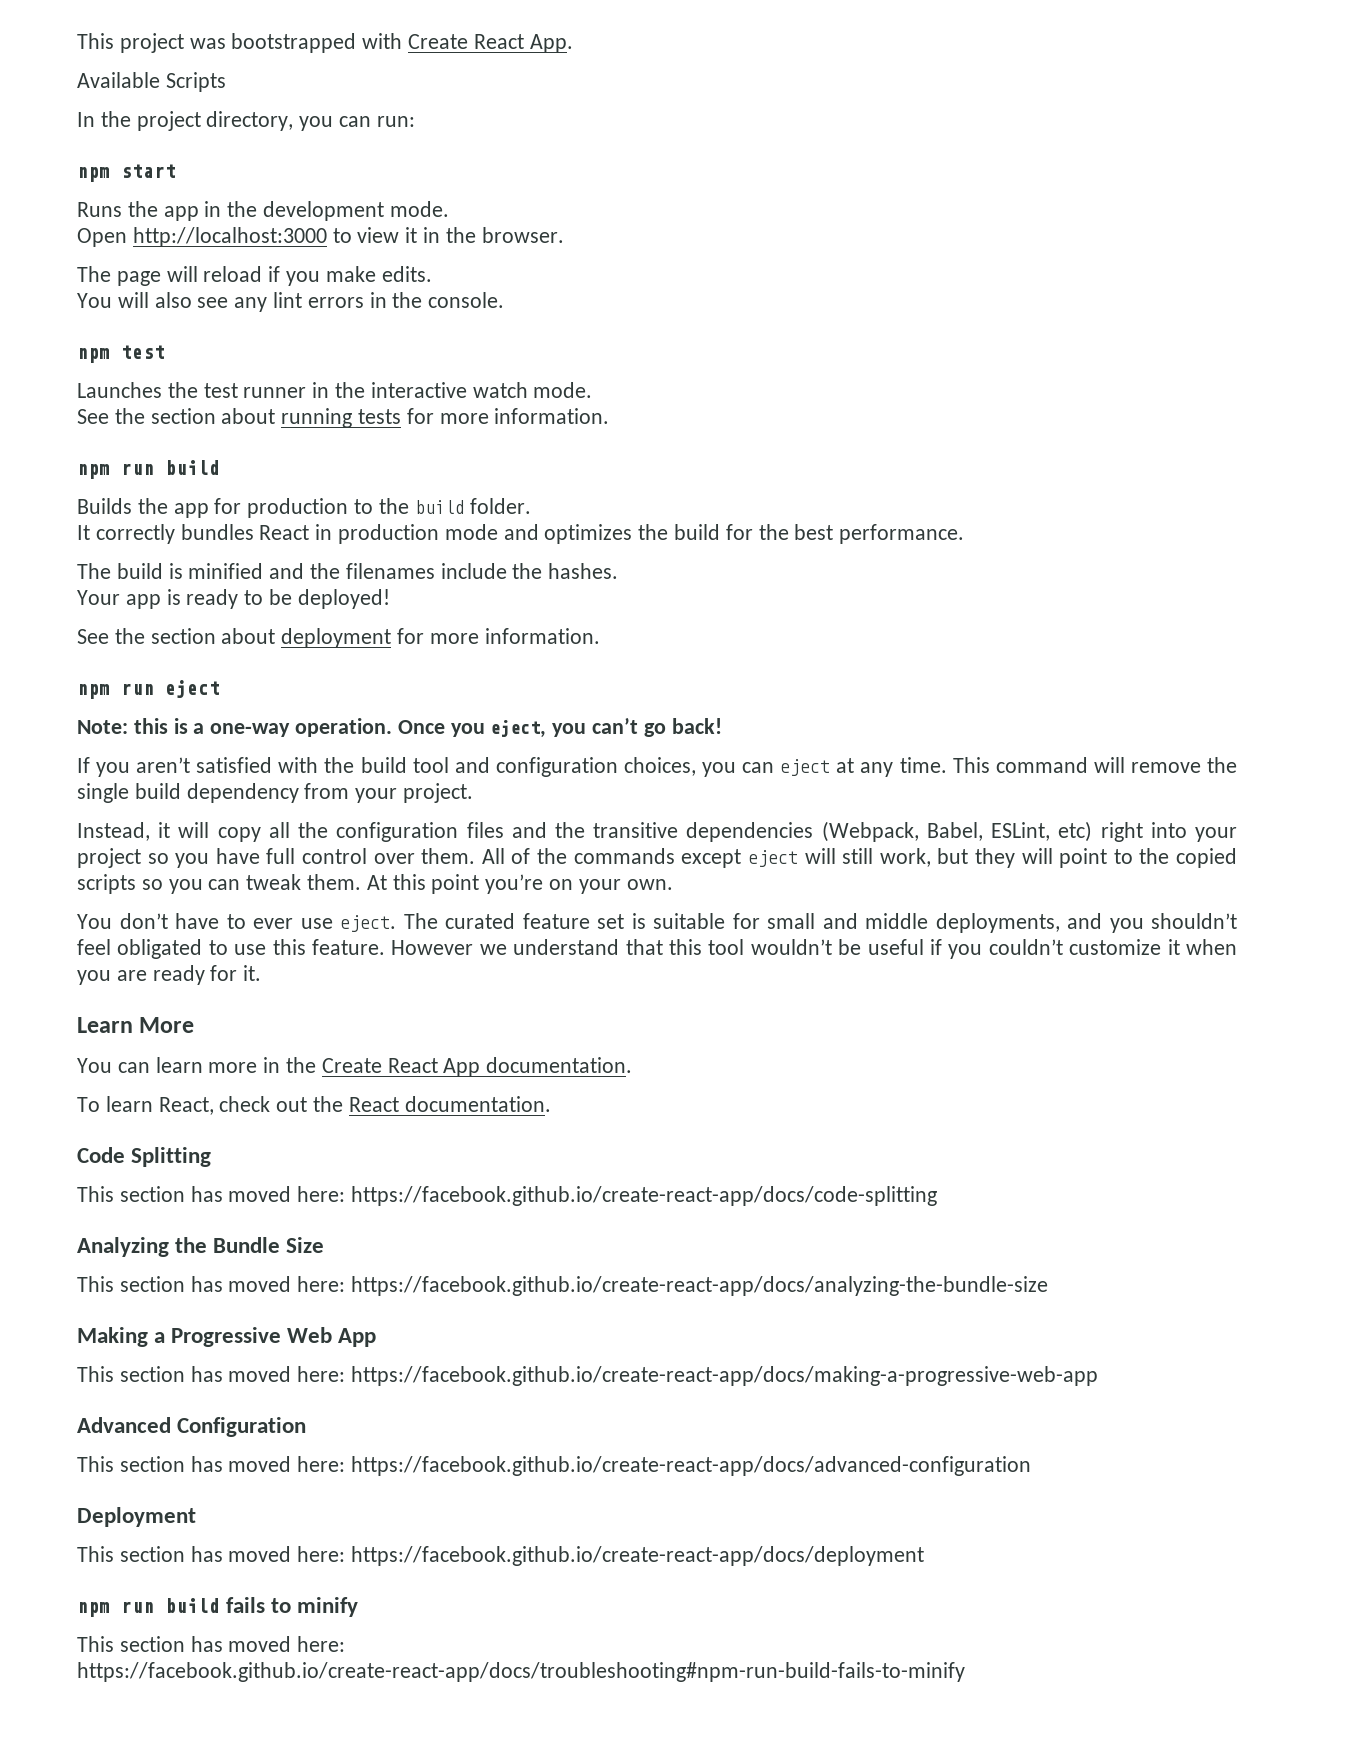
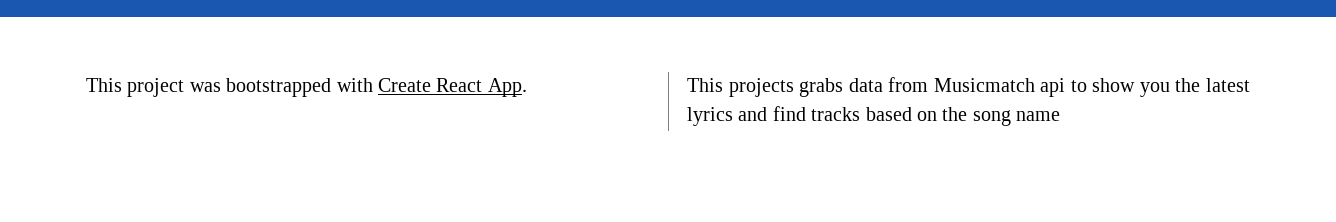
- Available Scripts
- In the project directory, you can run:
- npm start
- Runs the app in the development mode.
- Open http://localhost:3000 to view it in the browser.
- The page will reload if you make edits.
- You will also see any lint errors in the console.
- npm test
- Launches the test runner in the interactive watch mode.
- See the section about running tests for more information.
- npm run build
- Builds the app for production to the build folder.
- It correctly bundles React in production mode and optimizes the build for the best performance.
- The build is minified and the filenames include the hashes.
- Your app is ready to be deployed!
- See the section about deployment for more information.
- npm run eject
- Note: this is a one-way operation. Once you eject, you can’t go back!
- If you aren’t satisfied with the build tool and configuration choices, you can eject at any time. This command will remove the single build dependency from your project.
- Instead, it will copy all the configuration files and the transitive dependencies (Webpack, Babel, ESLint, etc) right into your project so you have full control over them. All of the commands except eject will still work, but they will point to the copied scripts so you can tweak them. At this point you’re on your own.
- You don’t have to ever use eject. The curated feature set is suitable for small and middle deployments, and you shouldn’t feel obligated to use this feature. However we understand that this tool wouldn’t be useful if you couldn’t customize it when you are ready for it.
- Learn More
- You can learn more in the Create React App documentation.
- To learn React, check out the React documentation.
- Code Splitting
- This section has moved here: https://facebook.github.io/create-react-app/docs/code-splitting
- Analyzing the Bundle Size
- This section has moved here: https://facebook.github.io/create-react-app/docs/analyzing-the-bundle-size
- Making a Progressive Web App
- This section has moved here: https://facebook.github.io/create-react-app/docs/making-a-progressive-web-app
- Advanced Configuration
- This section has moved here: https://facebook.github.io/create-react-app/docs/advanced-configuration
- Deployment
- This section has moved here: https://facebook.github.io/create-react-app/docs/deployment
- npm run build fails to minify
- This section has moved here: https://facebook.github.io/create-react-app/docs/troubleshooting#npm-run-build-fails-to-minify
+ This projects grabs data from Musicmatch api to show you the latest lyrics and find tracks based on the song name

